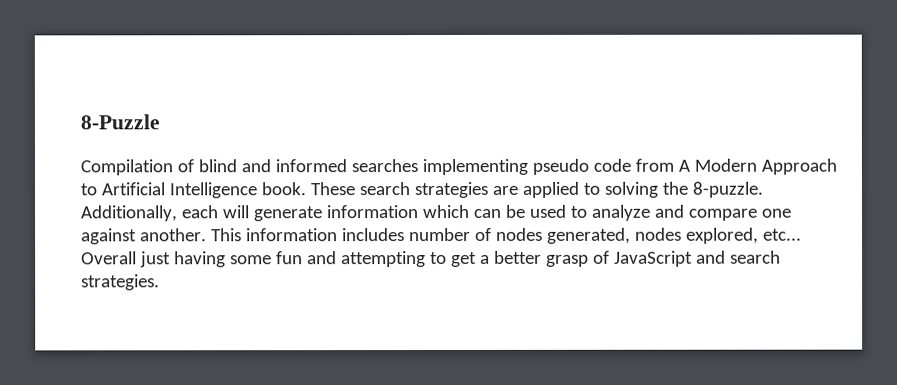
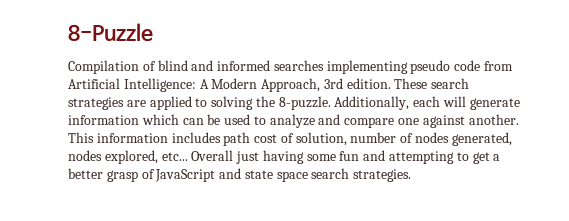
- Compilation of blind and informed searches implementing pseudo code from A Modern Approach to Artificial Intelligence book.
+ Compilation of blind and informed searches implementing pseudo code from Artificial Intelligence: A Modern Approach, 3rd edition.
- This information includes number of nodes generated, nodes explored, etc...
+ This information includes path cost of solution, number of nodes generated, nodes explored, etc...
- Overall just having some fun and attempting to get a better grasp of JavaScript and search strategies.
+ Overall just having some fun and attempting to get a better grasp of JavaScript and state space search strategies.

